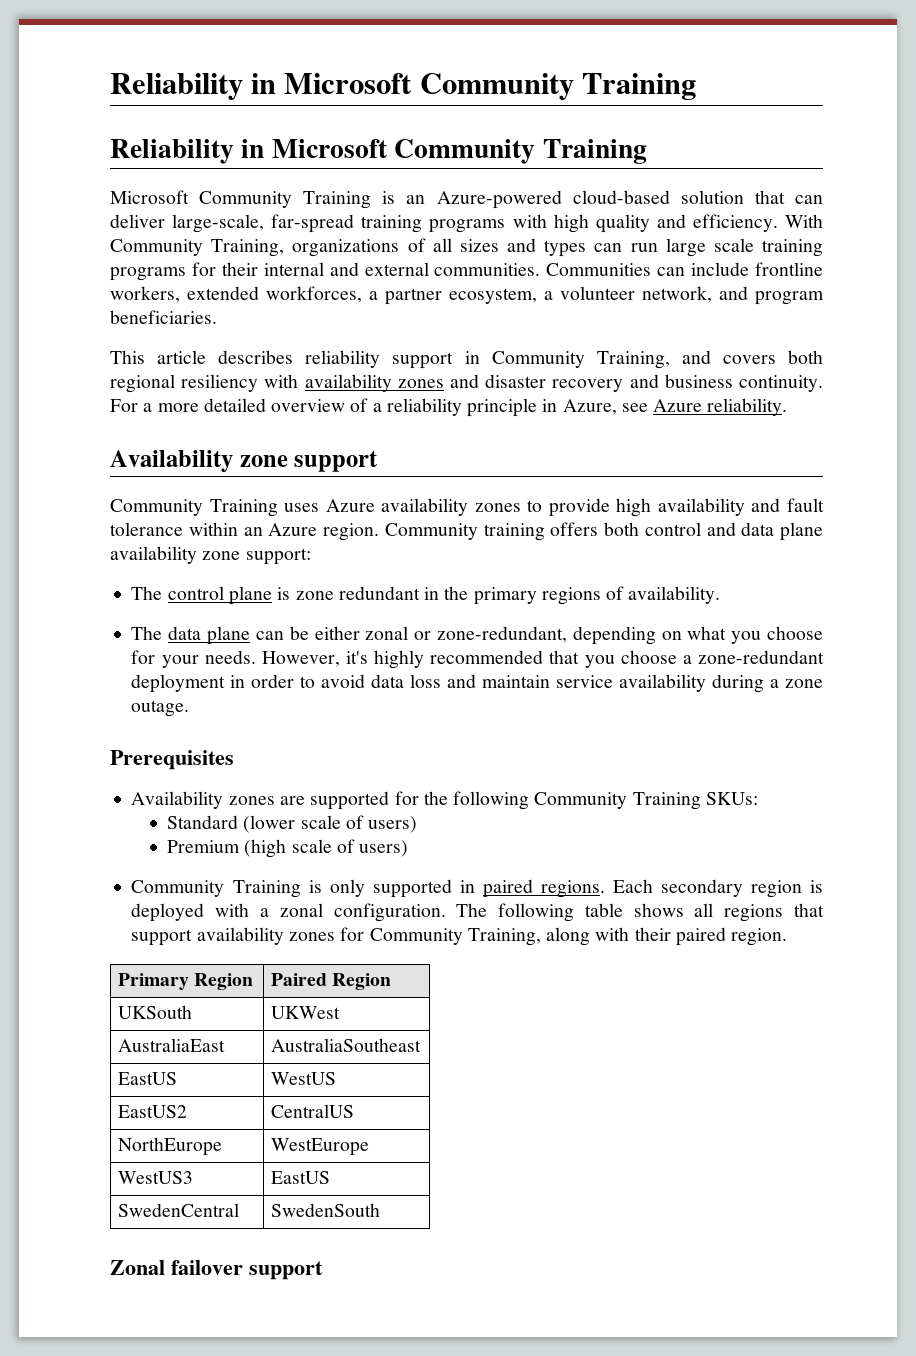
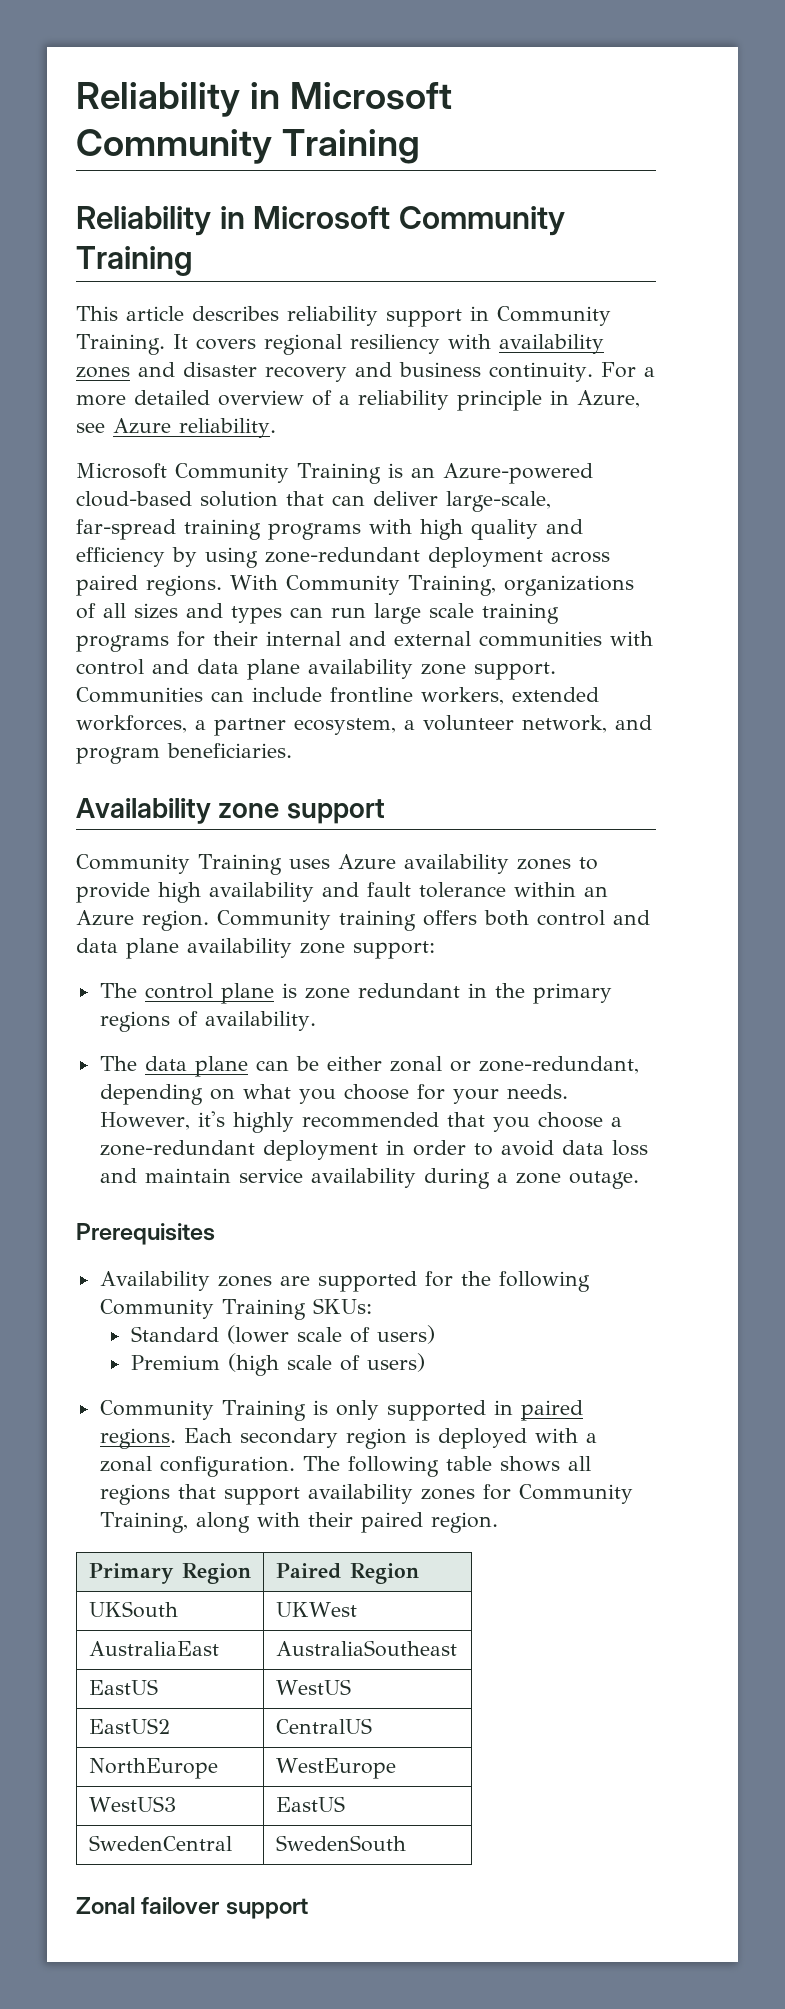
- Microsoft Community Training is an Azure-powered cloud-based solution that can deliver large-scale, far-spread training programs with high quality and efficiency. With Community Training, organizations of all sizes and types can run large scale training programs for their internal and external communities. Communities can include frontline workers, extended workforces, a partner ecosystem, a volunteer network, and program beneficiaries.
- This article describes reliability support in Community Training, and covers both regional resiliency with availability zones and disaster recovery and business continuity.
+ This article describes reliability support in Community Training. It covers regional resiliency with availability zones and disaster recovery and business continuity.
+ Microsoft Community Training is an Azure-powered cloud-based solution that can deliver large-scale, far-spread training programs with high quality and efficiency by using zone-redundant deployment across paired regions. With Community Training, organizations of all sizes and types can run large scale training programs for their internal and external communities with control and data plane availability zone support. Communities can include frontline workers, extended workforces, a partner ecosystem, a volunteer network, and program beneficiaries.

